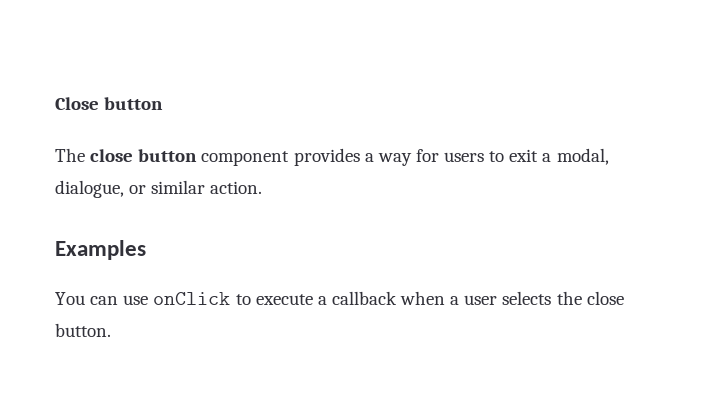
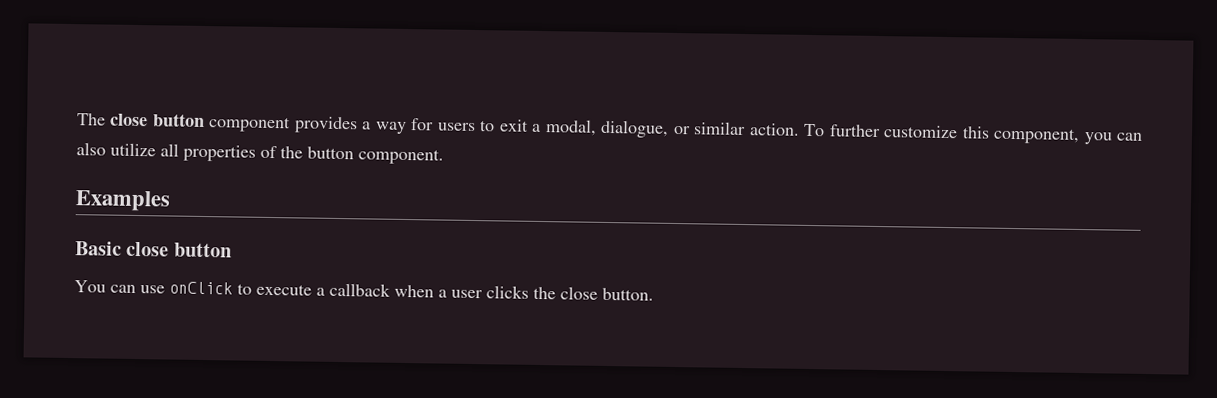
- Close button
- The close button component provides a way for users to exit a modal, dialogue, or similar action.
+ The close button component provides a way for users to exit a modal, dialogue, or similar action. To further customize this component, you can also utilize all properties of the button component.
  Examples
+ Basic close button
- You can use onClick to execute a callback when a user selects the close button.
+ You can use onClick to execute a callback when a user clicks the close button.

